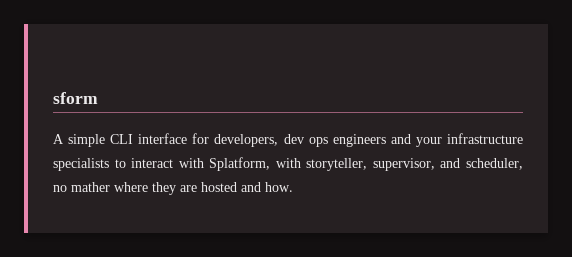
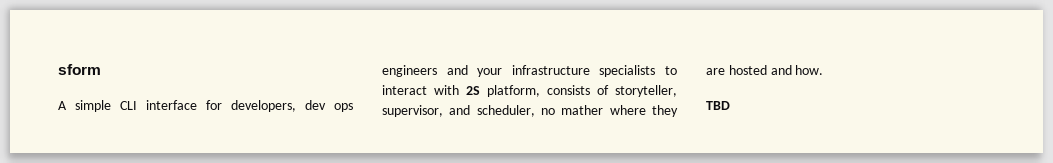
- A simple CLI interface for developers, dev ops engineers and your infrastructure specialists to interact with Splatform, with storyteller, supervisor, and scheduler, no mather where they are hosted and how.
+ A simple CLI interface for developers, dev ops engineers and your infrastructure specialists to interact with 2S platform, consists of storyteller, supervisor, and scheduler, no mather where they are hosted and how.
+ TBD

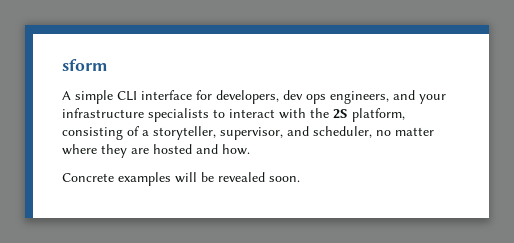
- A simple CLI interface for developers, dev ops engineers and your infrastructure specialists to interact with 2S platform, consists of storyteller, supervisor, and scheduler, no mather where they are hosted and how.
+ A simple CLI interface for developers, dev ops engineers, and your infrastructure specialists to interact with the 2S platform, consisting of a storyteller, supervisor, and scheduler, no matter where they are hosted and how.
- TBD
+ Concrete examples will be revealed soon.

